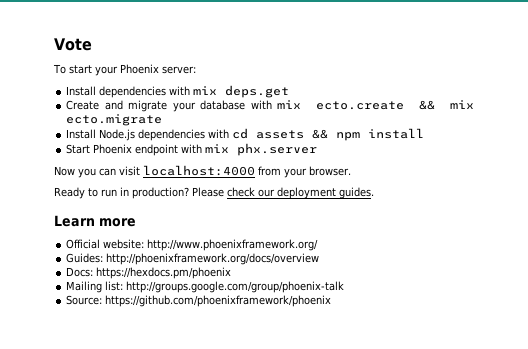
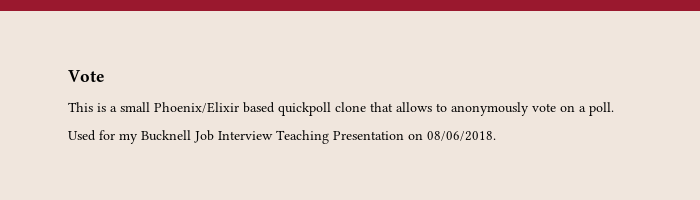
- To start your Phoenix server:
- Install dependencies with mix deps.get
- Create and migrate your database with mix ecto.create && mix ecto.migrate
- Install Node.js dependencies with cd assets && npm install
- Start Phoenix endpoint with mix phx.server
- Now you can visit localhost:4000 from your browser.
- Ready to run in production? Please check our deployment guides.
- Learn more
- Official website: http://www.phoenixframework.org/
- Guides: http://phoenixframework.org/docs/overview
- Docs: https://hexdocs.pm/phoenix
- Mailing list: http://groups.google.com/group/phoenix-talk
- Source: https://github.com/phoenixframework/phoenix
+ This is a small Phoenix/Elixir based quickpoll clone that allows to anonymously vote on a poll.
+ Used for my Bucknell Job Interview Teaching Presentation on 08/06/2018.

